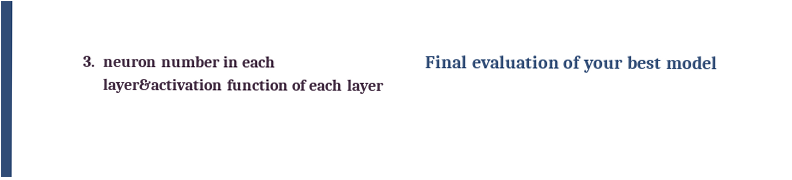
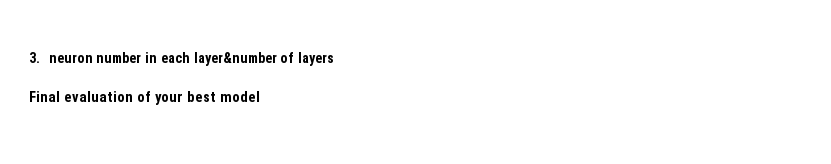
- 3. neuron number in each layer&activation function of each layer
+ 3. neuron number in each layer&number of layers

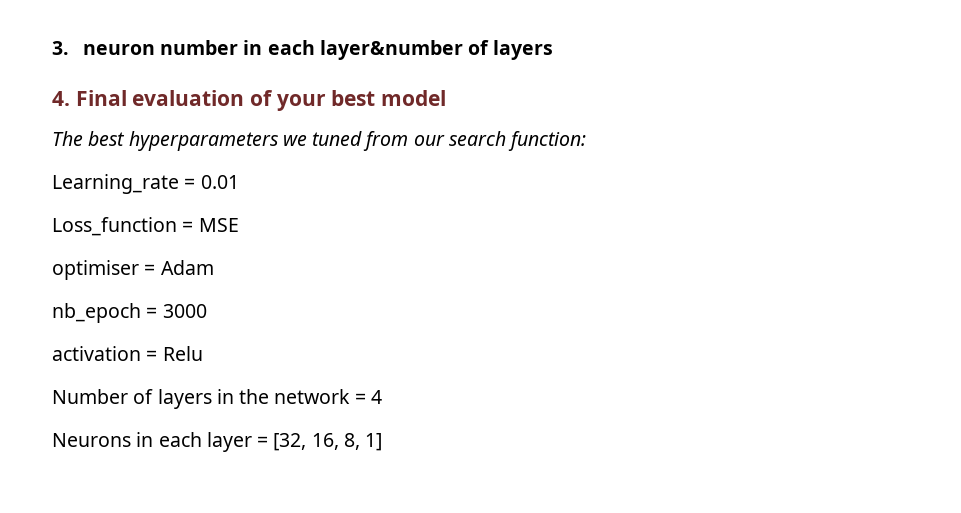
- Final evaluation of your best model
+ 4. Final evaluation of your best model
+ The best hyperparameters we tuned from our search function:
+ Learning_rate = 0.01
+ Loss_function = MSE
+ optimiser = Adam
+ nb_epoch = 3000
+ activation = Relu
+ Number of layers in the network = 4
+ Neurons in each layer = [32, 16, 8, 1]

